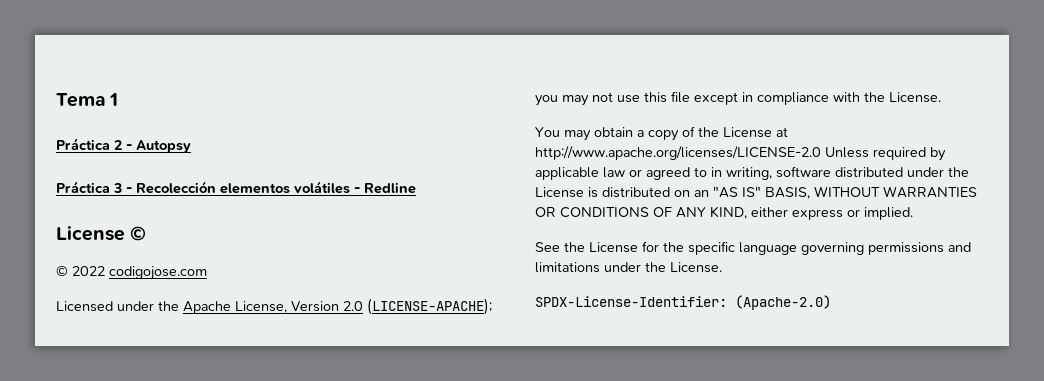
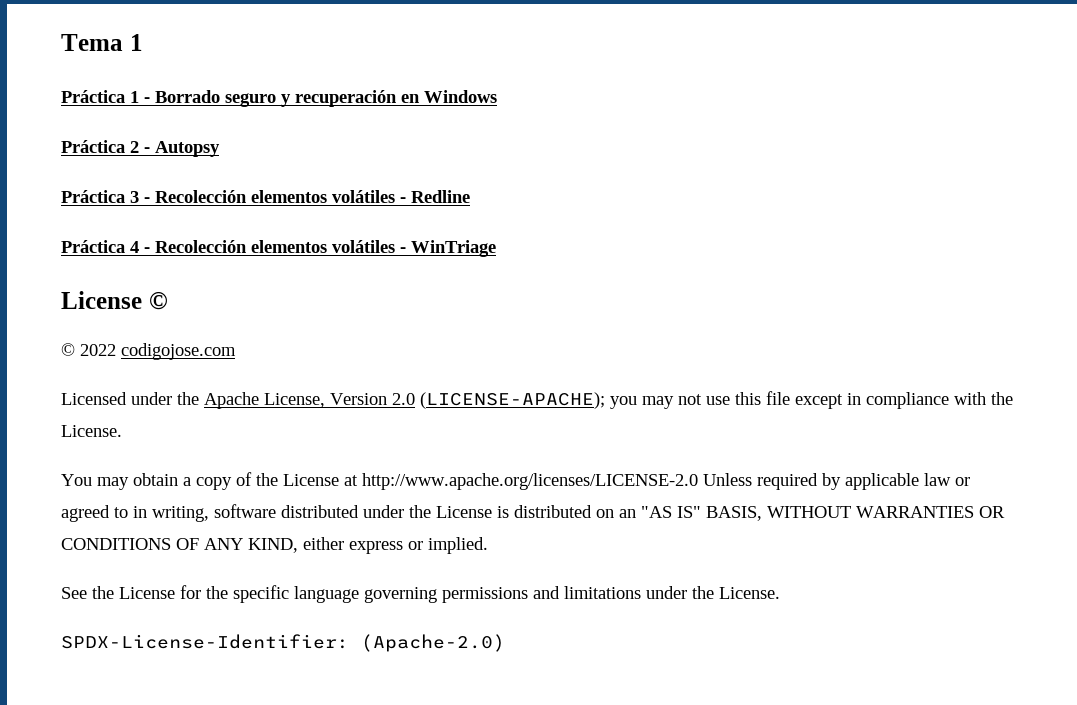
+ Práctica 1 - Borrado seguro y recuperación en Windows
+ Práctica 4 - Recolección elementos volátiles - WinTriage

